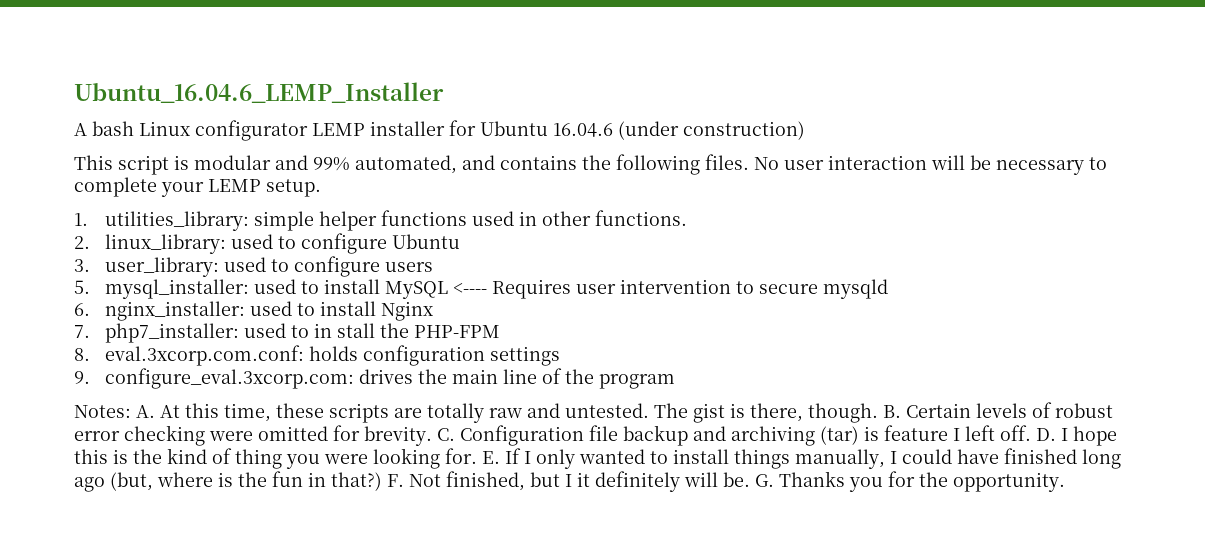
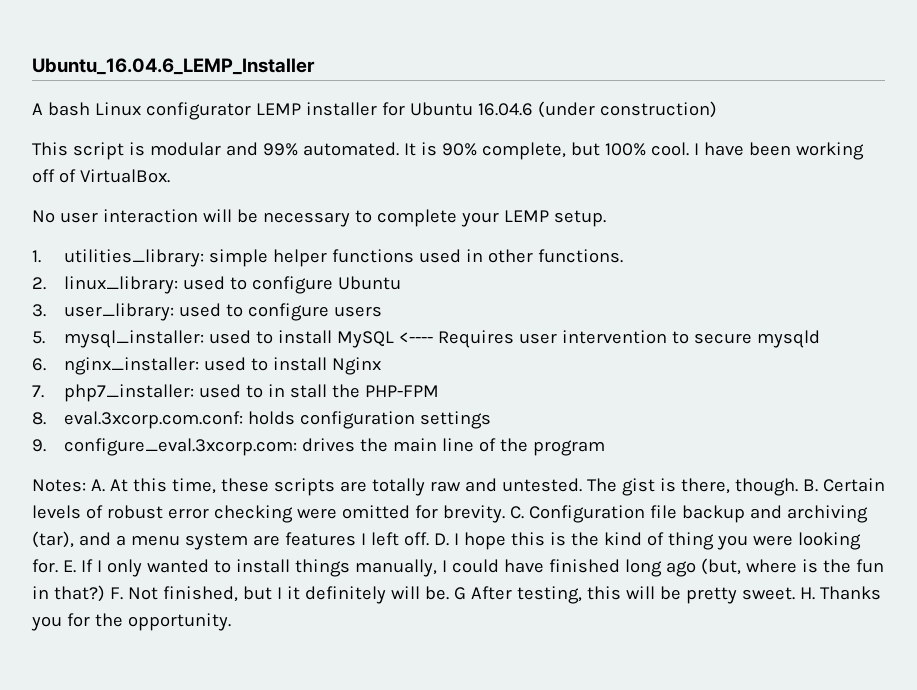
- This script is modular and 99% automated, and contains the following files. No user interaction will be necessary to complete your LEMP setup.
+ This script is modular and 99% automated. It is 90% complete, but 100% cool. I have been working off of VirtualBox.
+ No user interaction will be necessary to complete your LEMP setup.
- C. Configuration file backup and archiving (tar) is feature I left off.
+ C. Configuration file backup and archiving (tar), and a menu system are features I left off.
- G. Thanks you for the opportunity.
+ G After testing, this will be pretty sweet. H. Thanks you for the opportunity.

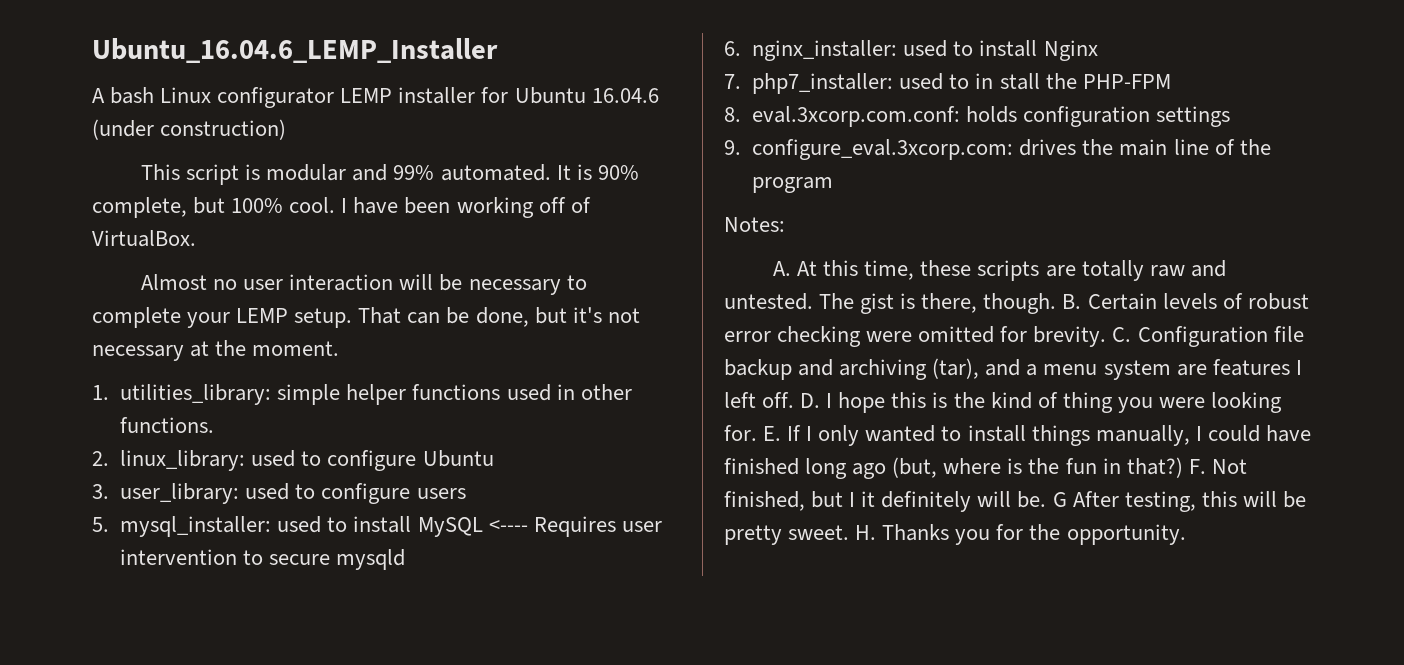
- No user interaction will be necessary to complete your LEMP setup.
+ Almost no user interaction will be necessary to complete your LEMP setup. That can be done, but it's not necessary at the moment.
- Notes: A. At this time, these scripts are totally raw and untested.
+ Notes:
+ A. At this time, these scripts are totally raw and untested.

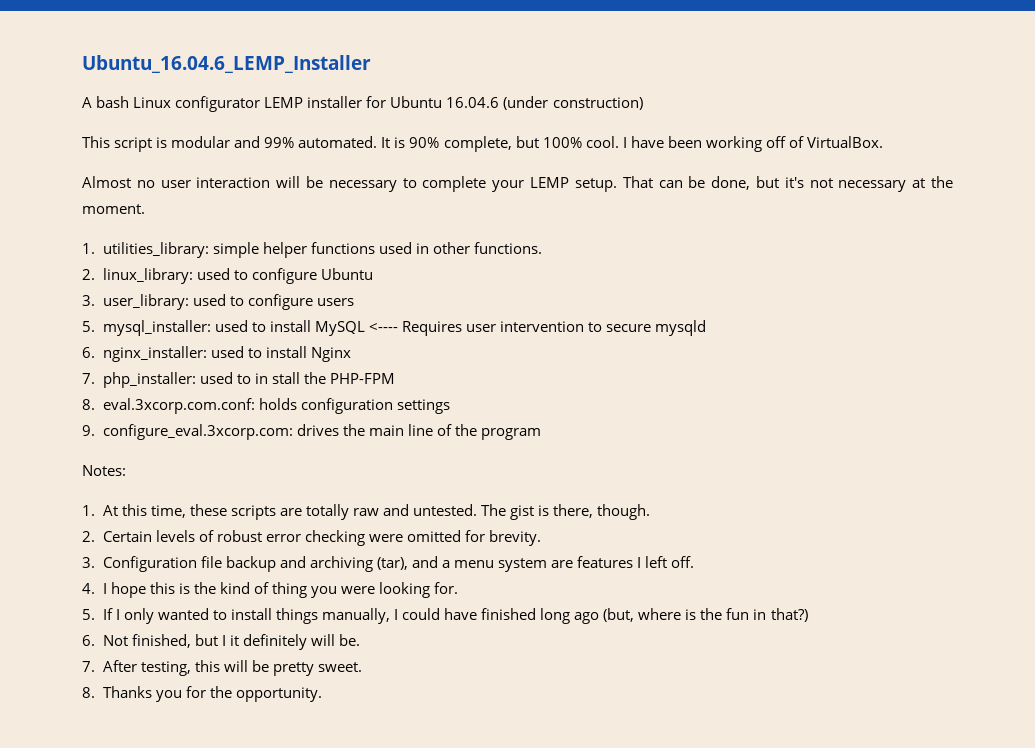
- 7. php7_installer: used to in stall the PHP-FPM
+ 7. php_installer: used to in stall the PHP-FPM
- A. At this time, these scripts are totally raw and untested.
+ 1. At this time, these scripts are totally raw and untested.
- The gist is there, though. B. Certain levels of robust error checking were omitted for brevity. C. Configuration file backup and archiving (tar), and a menu system are features I left off. D. I hope this is the kind of thing you were looking for. E. If I only wanted to install things manually, I could have finished long ago (but, where is the fun in that?) F. Not finished, but I it definitely will be. G After testing, this will be pretty sweet. H. Thanks you for the opportunity.
+ The gist is there, though.
+ 2. Certain levels of robust error checking were omitted for brevity.
+ 3. Configuration file backup and archiving (tar), and a menu system are features I left off.
+ 4. I hope this is the kind of thing you were looking for.
+ 5. If I only wanted to install things manually, I could have finished long ago (but, where is the fun in that?)
+ 6. Not finished, but I it definitely will be.
+ 7. After testing, this will be pretty sweet.
+ 8. Thanks you for the opportunity.

